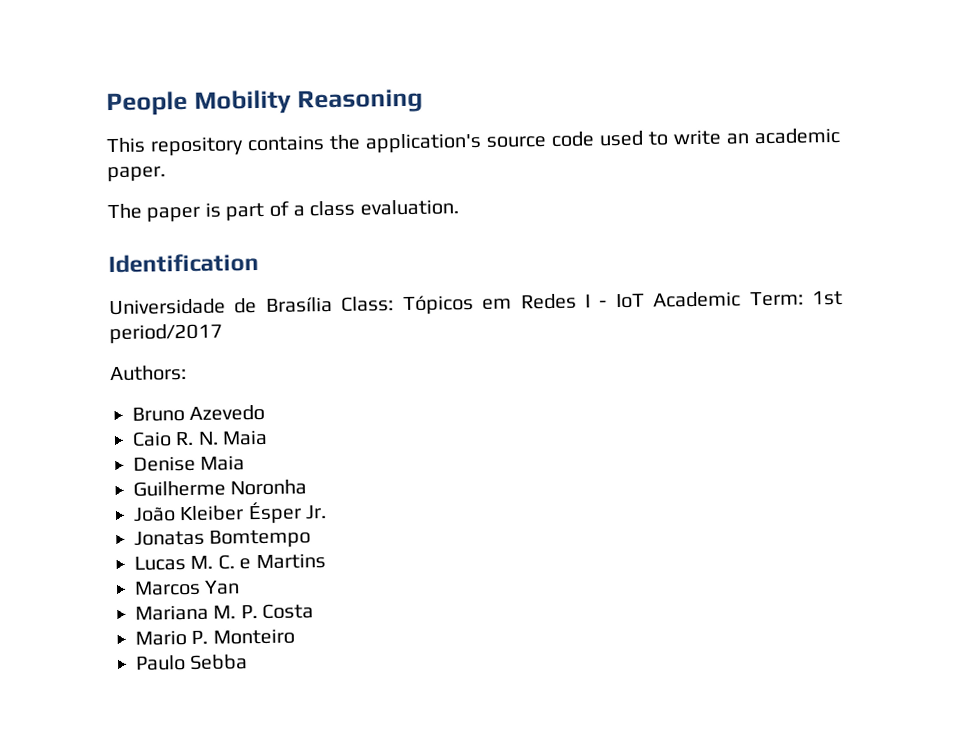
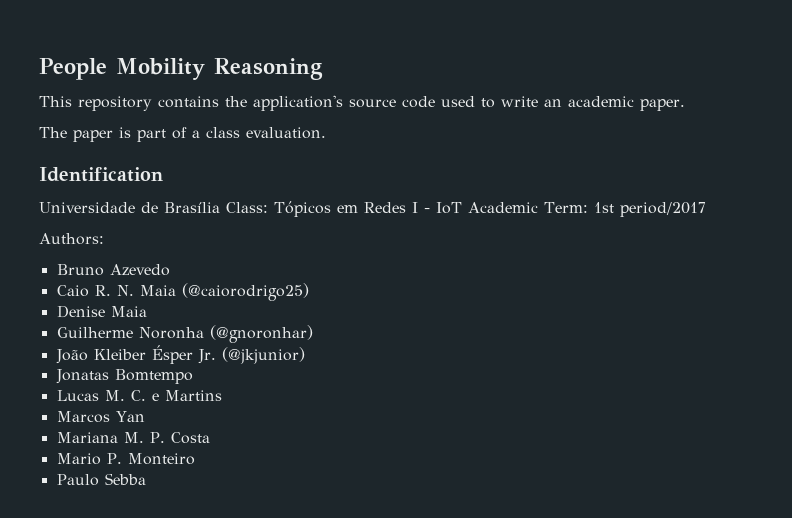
- Caio R. N. Maia
+ Caio R. N. Maia (@caiorodrigo25)
- Guilherme Noronha
+ Guilherme Noronha (@gnoronhar)
- João Kleiber Ésper Jr.
+ João Kleiber Ésper Jr. (@jkjunior)

